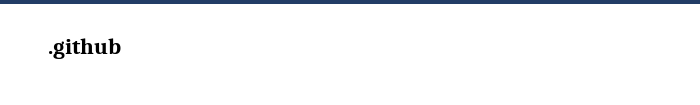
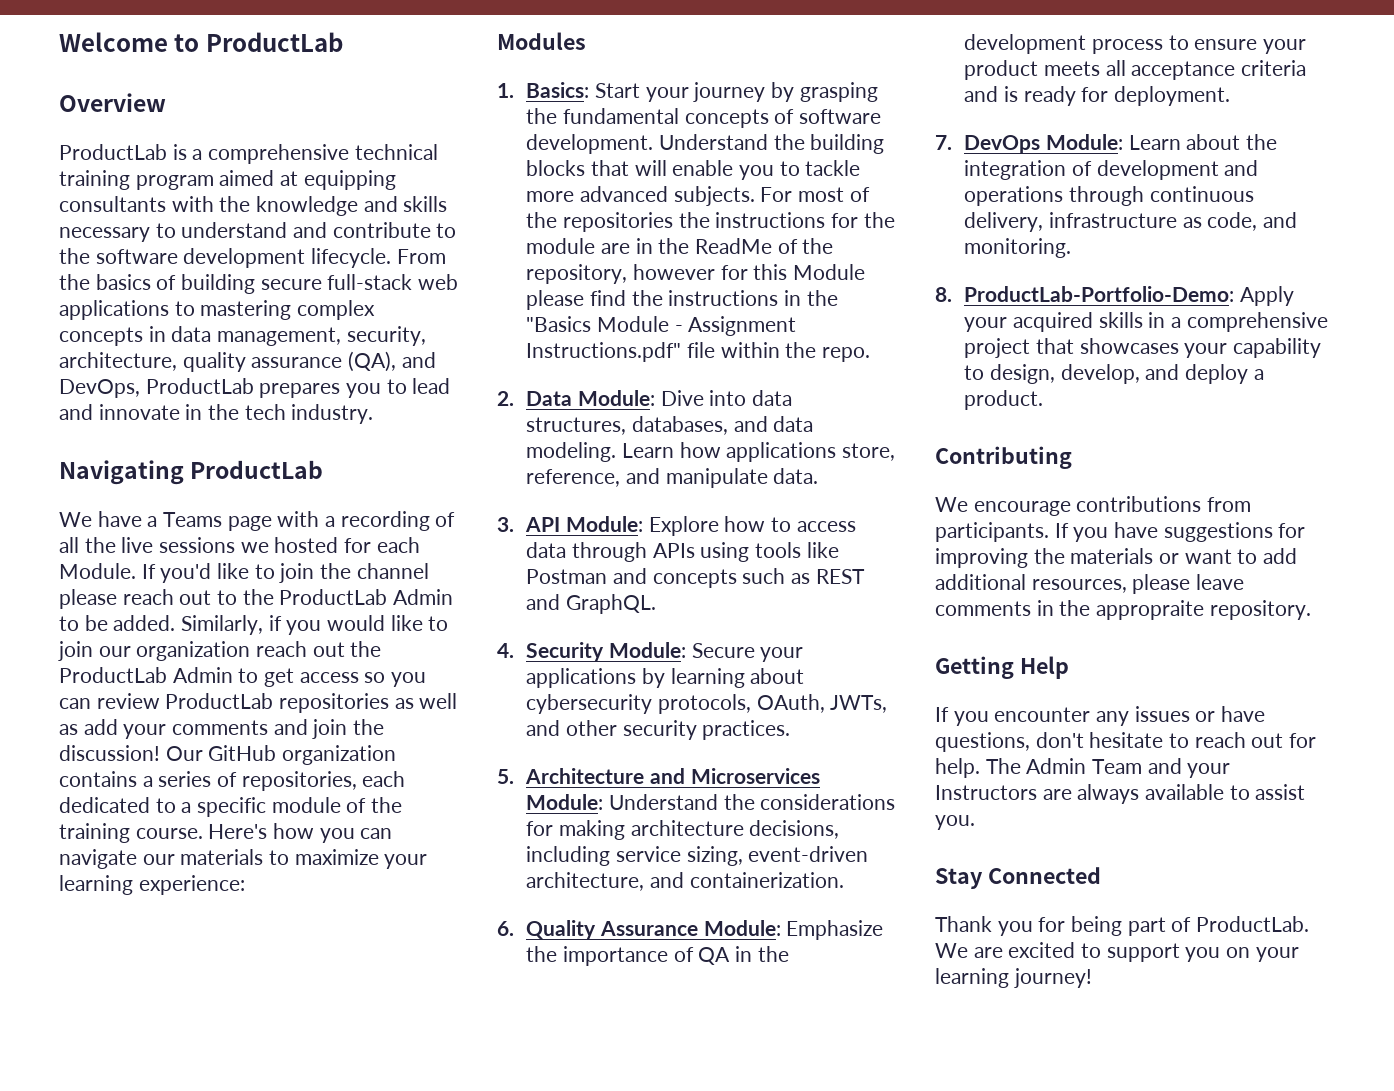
- .github
+ Welcome to ProductLab
+ Overview
+ ProductLab is a comprehensive technical training program aimed at equipping consultants with the knowledge and skills necessary to understand and contribute to the software development lifecycle. From the basics of building secure full-stack web applications to mastering complex concepts in data management, security, architecture, quality assurance (QA), and DevOps, ProductLab prepares you to lead and innovate in the tech industry.
+ Navigating ProductLab
+ We have a Teams page with a recording of all the live sessions we hosted for each Module. If you'd like to join the channel please reach out to the ProductLab Admin to be added. Similarly, if you would like to join our organization reach out the ProductLab Admin to get access so you can review ProductLab repositories as well as add your comments and join the discussion! Our GitHub organization contains a series of repositories, each dedicated to a specific module of the training course. Here's how you can navigate our materials to maximize your learning experience:
+ Modules
+ 1. Basics: Start your journey by grasping the fundamental concepts of software development. Understand the building blocks that will enable you to tackle more advanced subjects. For most of the repositories the instructions for the module are in the ReadMe of the repository, however for this Module please find the instructions in the "Basics Module - Assignment Instructions.pdf" file within the repo.
+ 2. Data Module: Dive into data structures, databases, and data modeling. Learn how applications store, reference, and manipulate data.
+ 3. API Module: Explore how to access data through APIs using tools like Postman and concepts such as REST and GraphQL.
+ 4. Security Module: Secure your applications by learning about cybersecurity protocols, OAuth, JWTs, and other security practices.
+ 5. Architecture and Microservices Module: Understand the considerations for making architecture decisions, including service sizing, event-driven architecture, and containerization.
+ 6. Quality Assurance Module: Emphasize the importance of QA in the development process to ensure your product meets all acceptance criteria and is ready for deployment.
+ 7. DevOps Module: Learn about the integration of development and operations through continuous delivery, infrastructure as code, and monitoring.
+ 8. ProductLab-Portfolio-Demo: Apply your acquired skills in a comprehensive project that showcases your capability to design, develop, and deploy a product.
+ Contributing
+ We encourage contributions from participants. If you have suggestions for improving the materials or want to add additional resources, please leave comments in the appropraite repository.
+ Getting Help
+ If you encounter any issues or have questions, don't hesitate to reach out for help. The Admin Team and your Instructors are always available to assist you.
+ Stay Connected
+ Thank you for being part of ProductLab. We are excited to support you on your learning journey!

